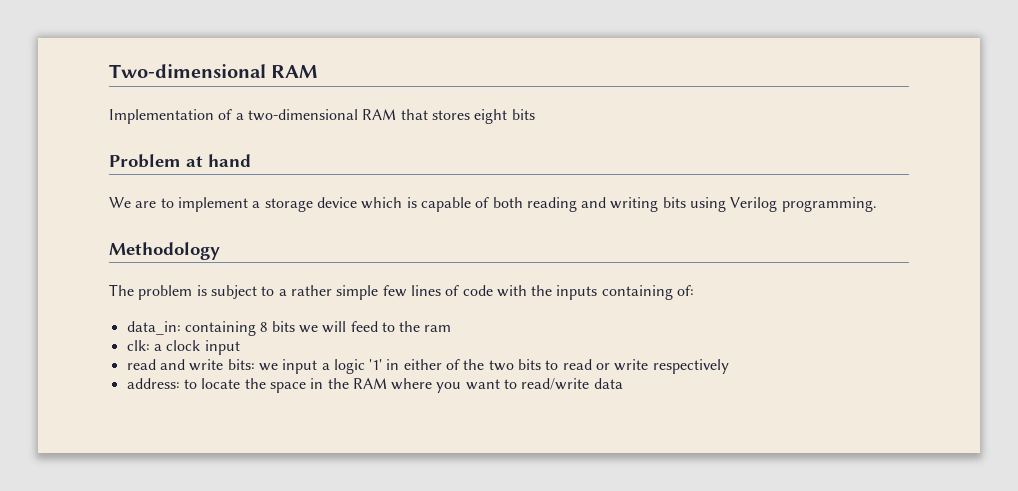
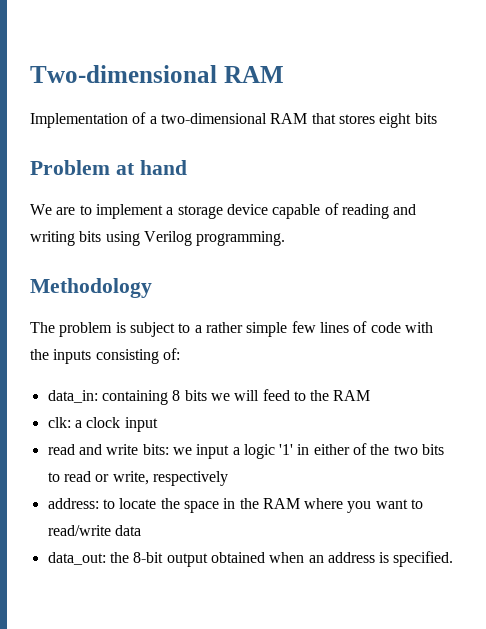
- We are to implement a storage device which is capable of both reading and writing bits using Verilog programming.
+ We are to implement a storage device capable of reading and writing bits using Verilog programming.
- The problem is subject to a rather simple few lines of code with the inputs containing of:
+ The problem is subject to a rather simple few lines of code with the inputs consisting of:
- data_in: containing 8 bits we will feed to the ram
+ data_in: containing 8 bits we will feed to the RAM
- read and write bits: we input a logic '1' in either of the two bits to read or write respectively
+ read and write bits: we input a logic '1' in either of the two bits to read or write, respectively
+ data_out: the 8-bit output obtained when an address is specified.

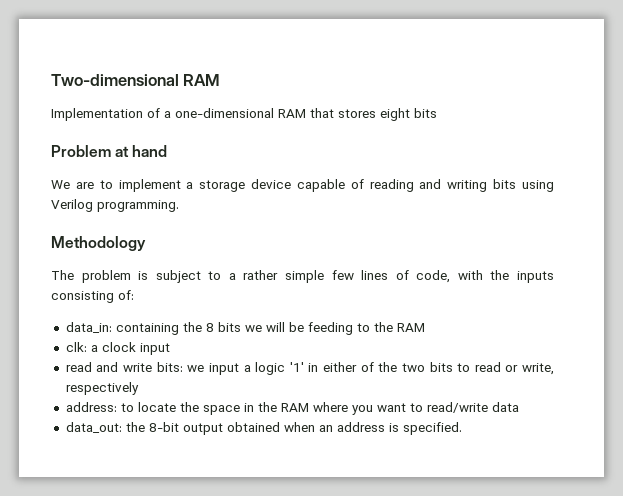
- Implementation of a two-dimensional RAM that stores eight bits
+ Implementation of a one-dimensional RAM that stores eight bits
- The problem is subject to a rather simple few lines of code with the inputs consisting of:
+ The problem is subject to a rather simple few lines of code, with the inputs consisting of:
- data_in: containing 8 bits we will feed to the RAM
+ data_in: containing the 8 bits we will be feeding to the RAM

